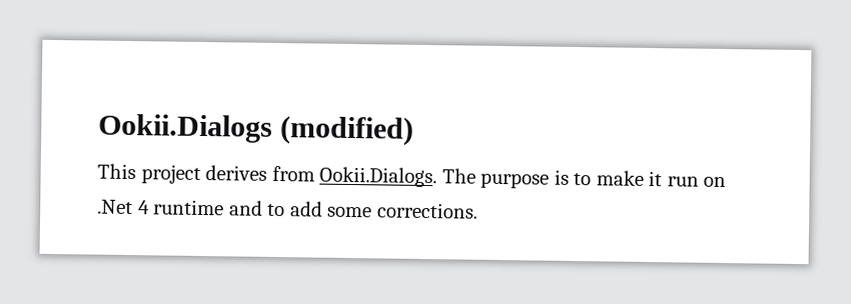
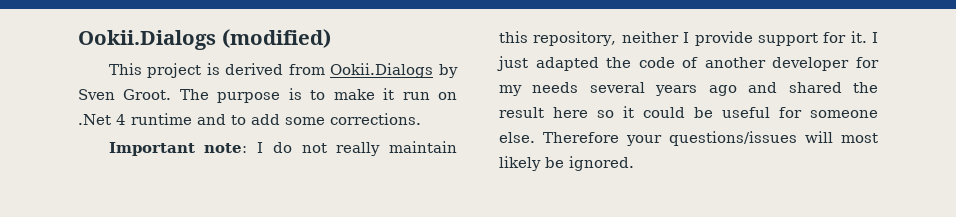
- This project derives from Ookii.Dialogs. The purpose is to make it run on .Net 4 runtime and to add some corrections.
+ This project is derived from Ookii.Dialogs by Sven Groot. The purpose is to make it run on .Net 4 runtime and to add some corrections.
+ Important note: I do not really maintain this repository, neither I provide support for it. I just adapted the code of another developer for my needs several years ago and shared the result here so it could be useful for someone else. Therefore your questions/issues will most likely be ignored.

